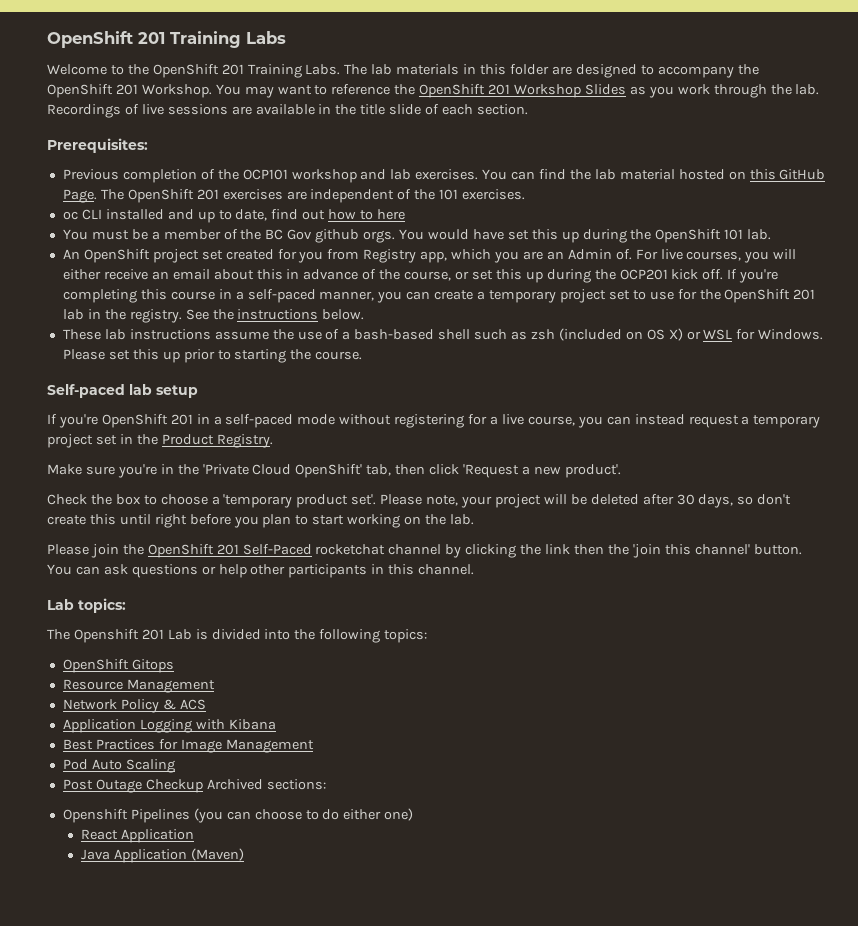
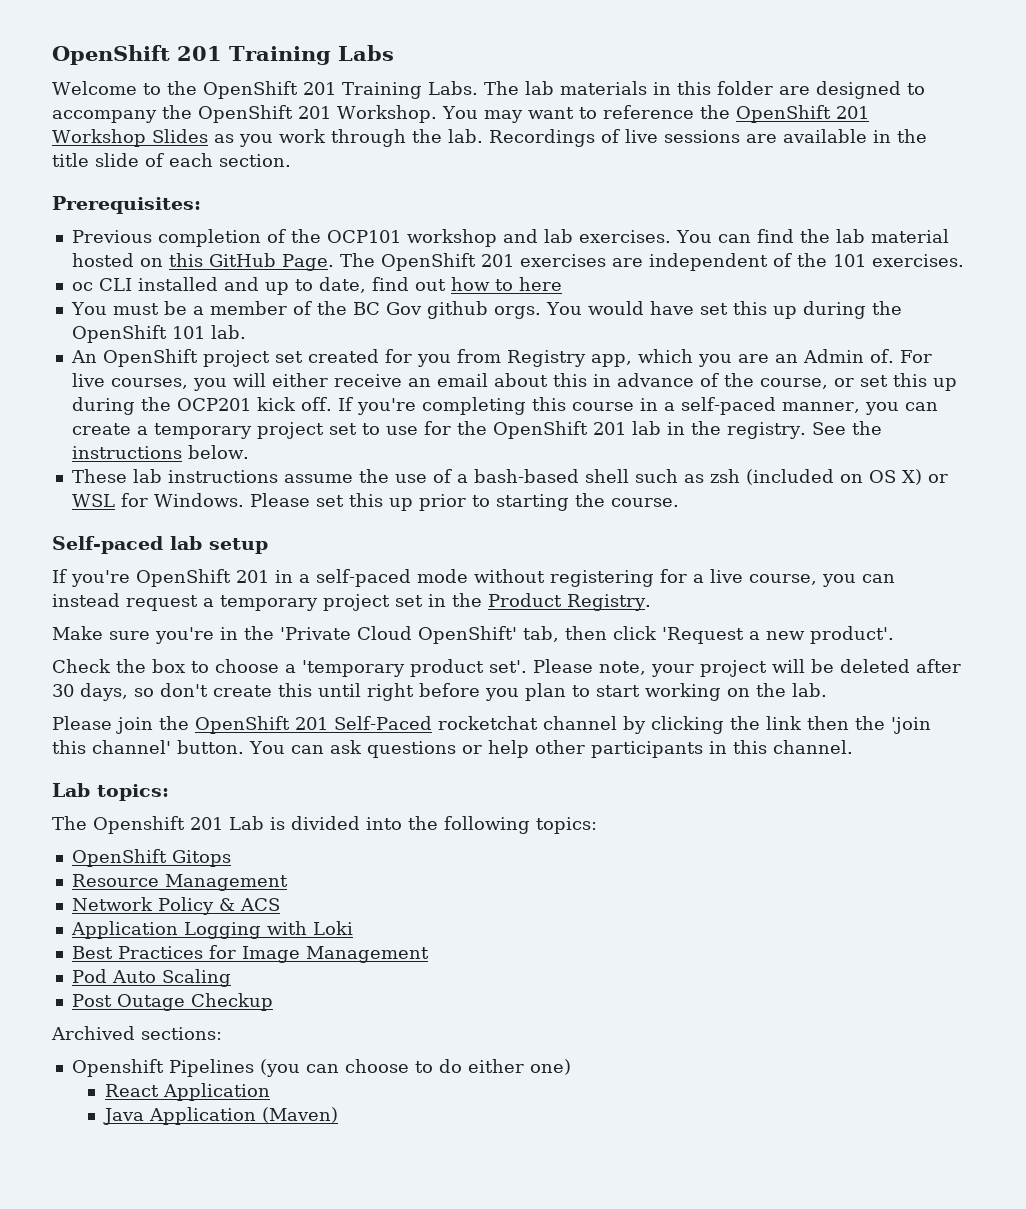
- Application Logging with Kibana
+ Application Logging with Loki
- Post Outage Checkup Archived sections:
+ Post Outage Checkup
+ Archived sections:

